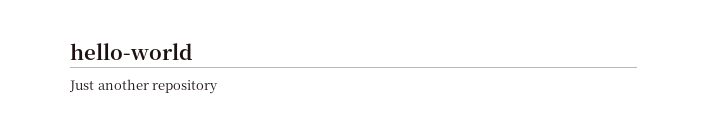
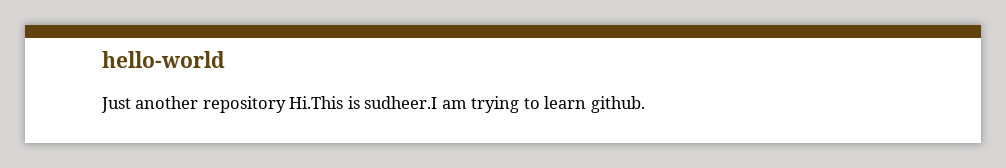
- Just another repository
+ Just another repository Hi.This is sudheer.I am trying to learn github.

